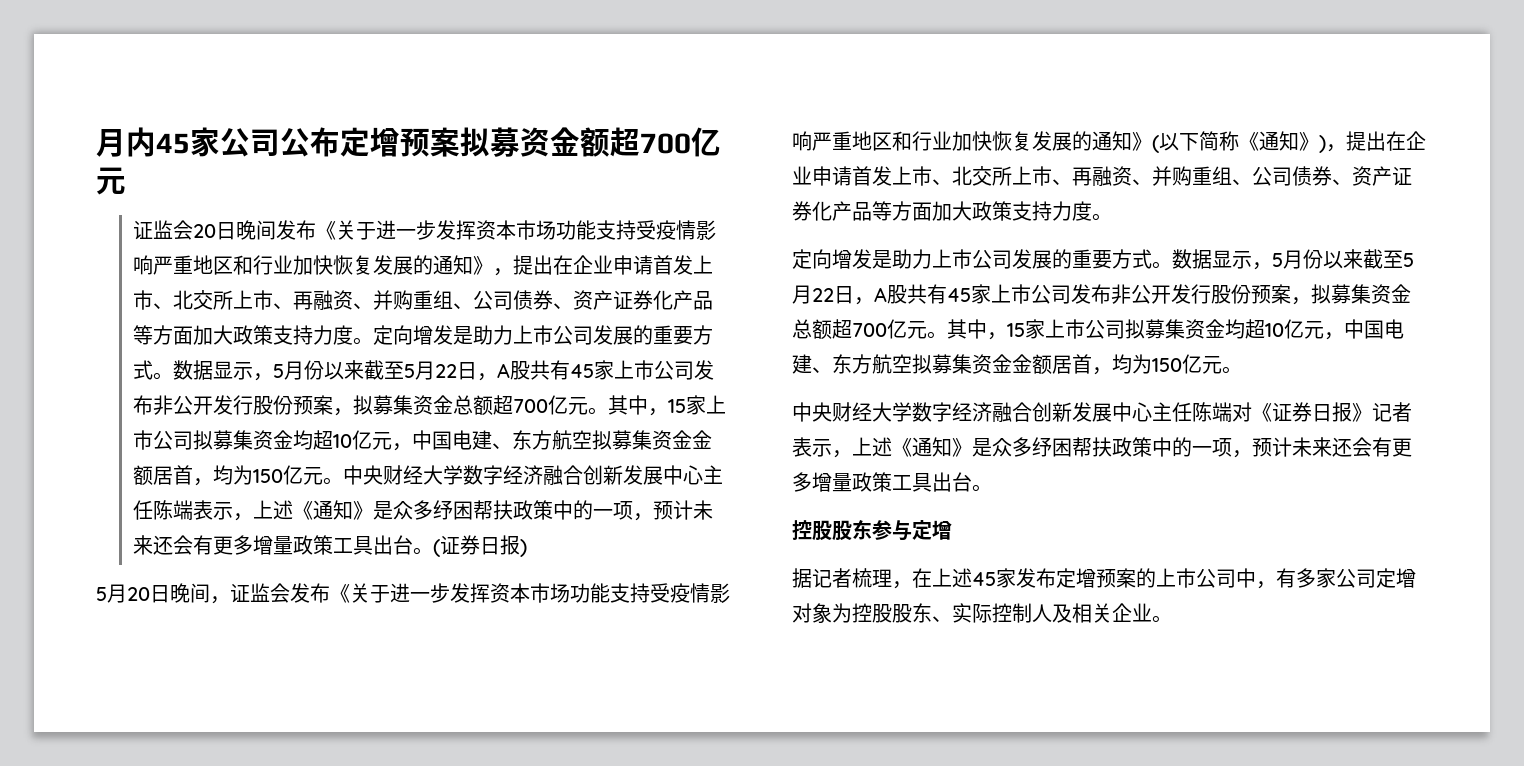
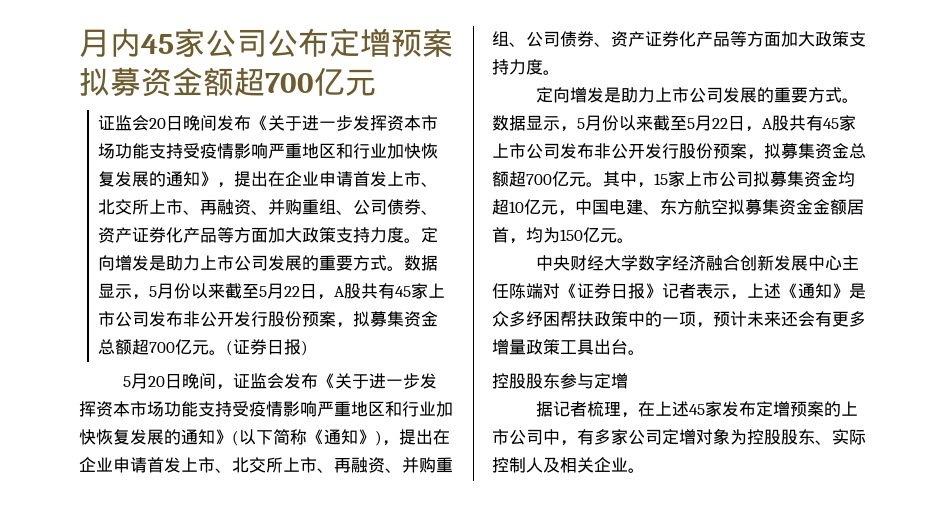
- 其中，15家上市公司拟募集资金均超10亿元，中国电建、东方航空拟募集资金金额居首，均为150亿元。中央财经大学数字经济融合创新发展中心主任陈端表示，上述《通知》是众多纾困帮扶政策中的一项，预计未来还会有更多增量政策工具出台。

